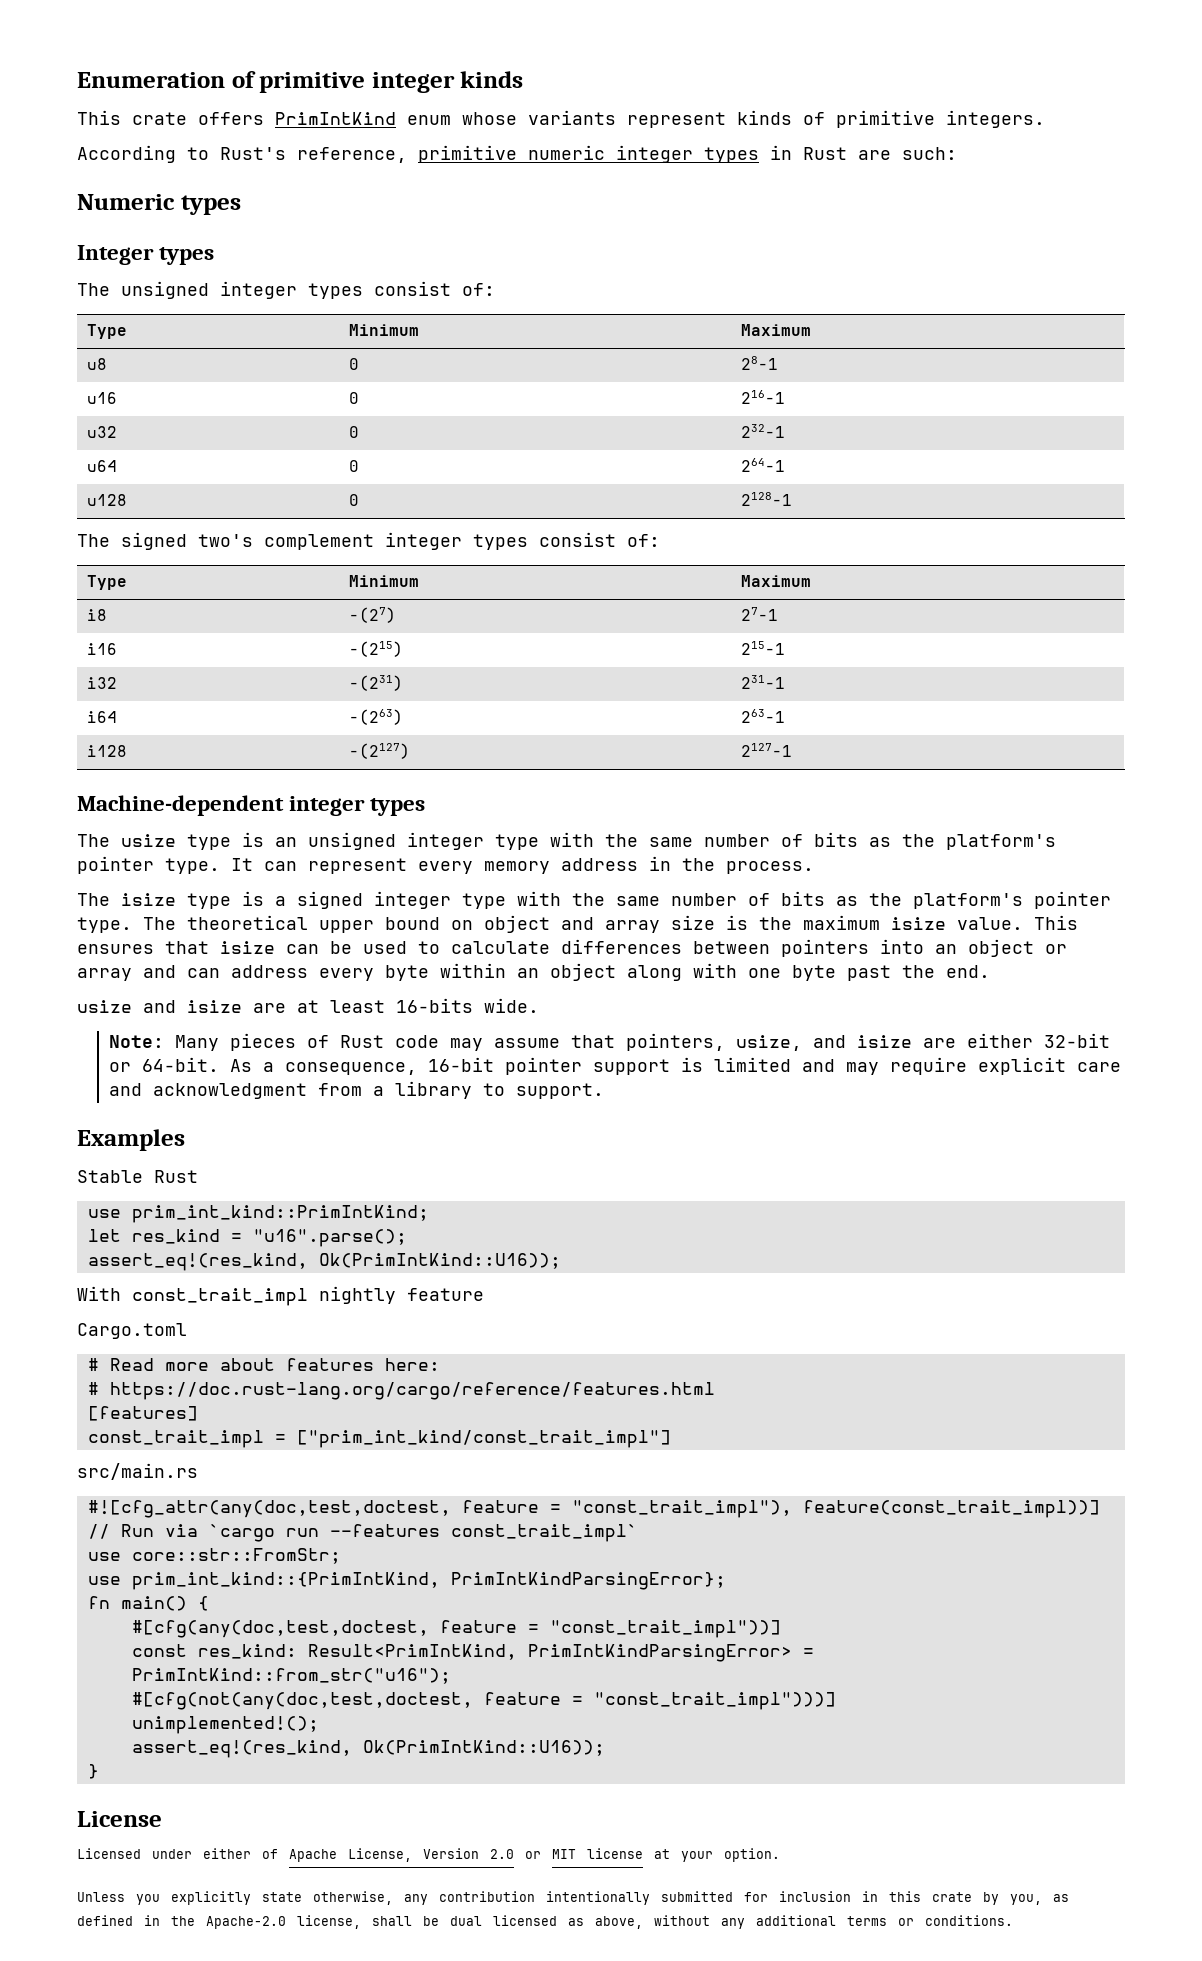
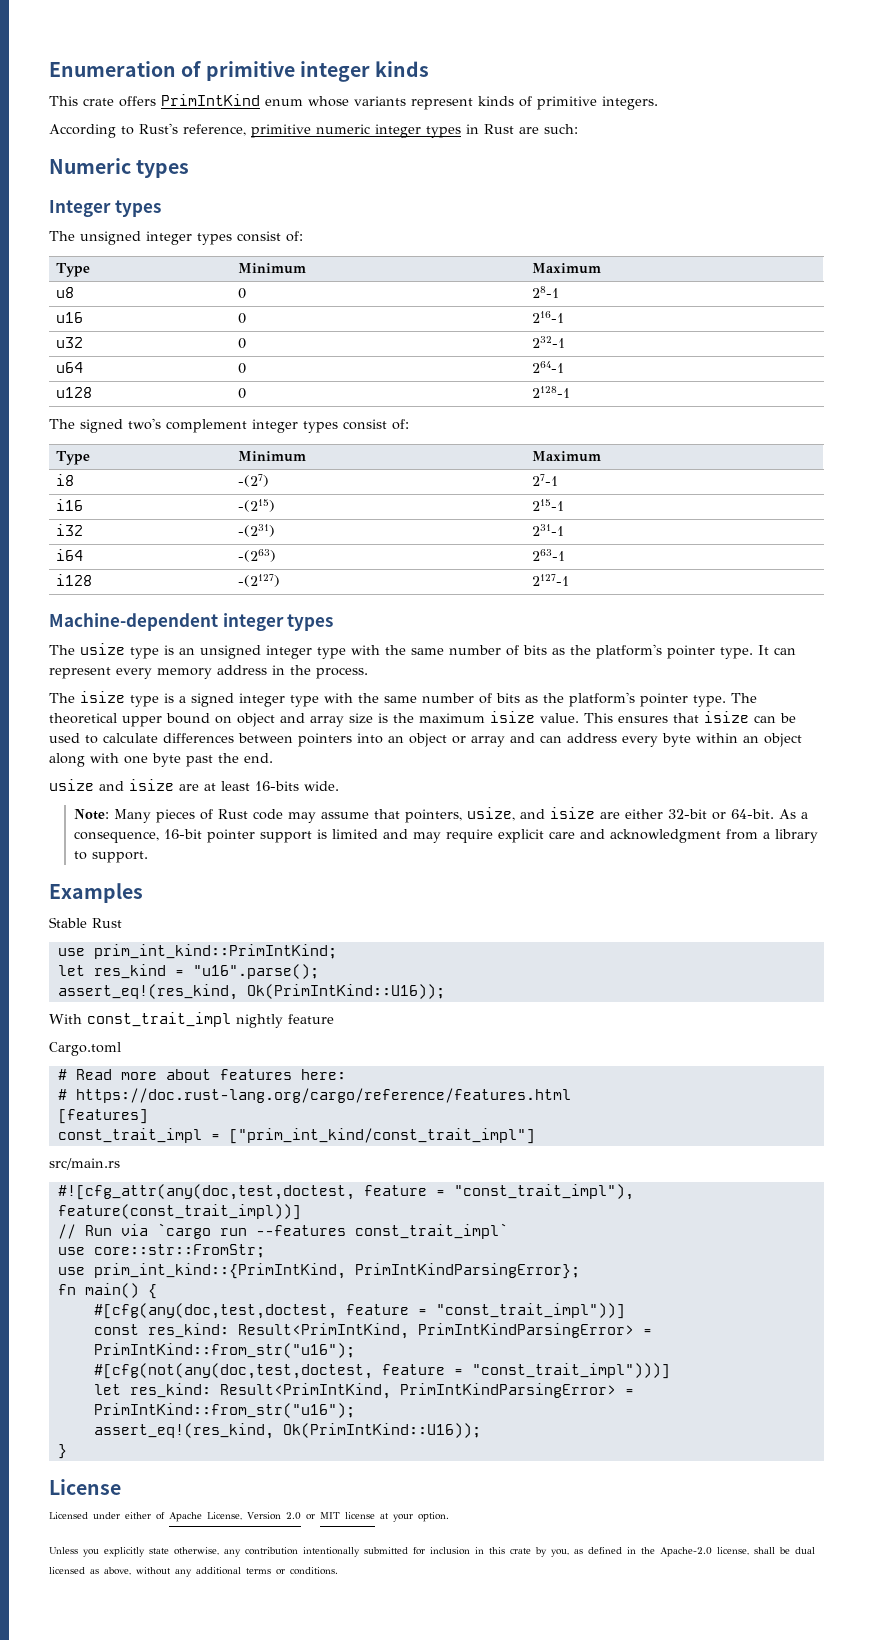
- unimplemented!();
+ let res_kind: Result<PrimIntKind, PrimIntKindParsingError> = PrimIntKind::from_str("u16");

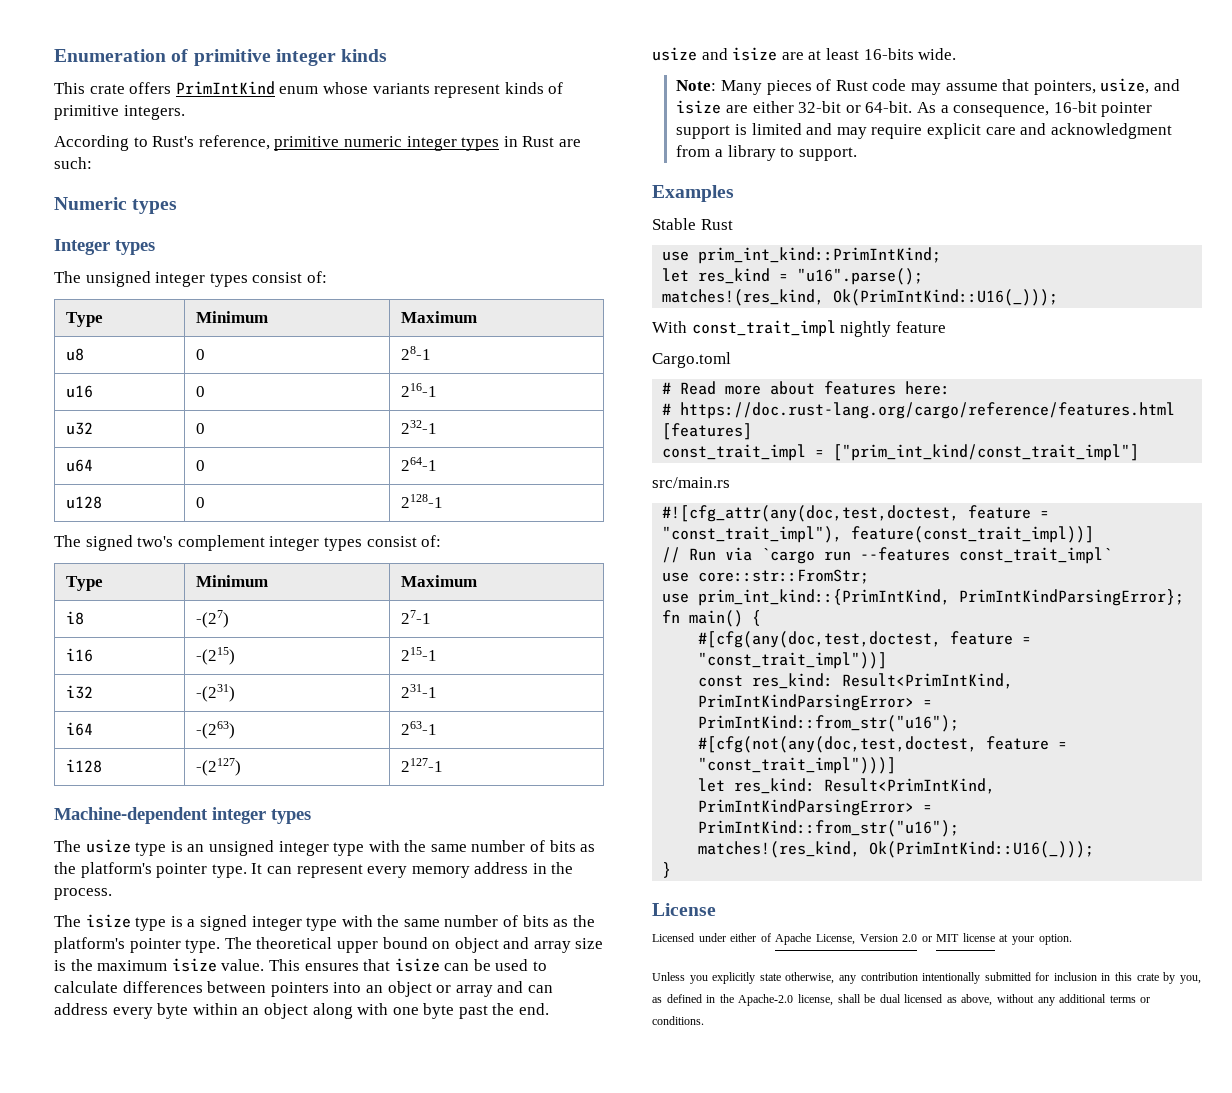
  let res_kind = "u16".parse();
- assert_eq!(res_kind, Ok(PrimIntKind::U16));
+ matches!(res_kind, Ok(PrimIntKind::U16(_)));
  let res_kind: Result<PrimIntKind, PrimIntKindParsingError> = PrimIntKind::from_str("u16");
- assert_eq!(res_kind, Ok(PrimIntKind::U16));
+ matches!(res_kind, Ok(PrimIntKind::U16(_)));

